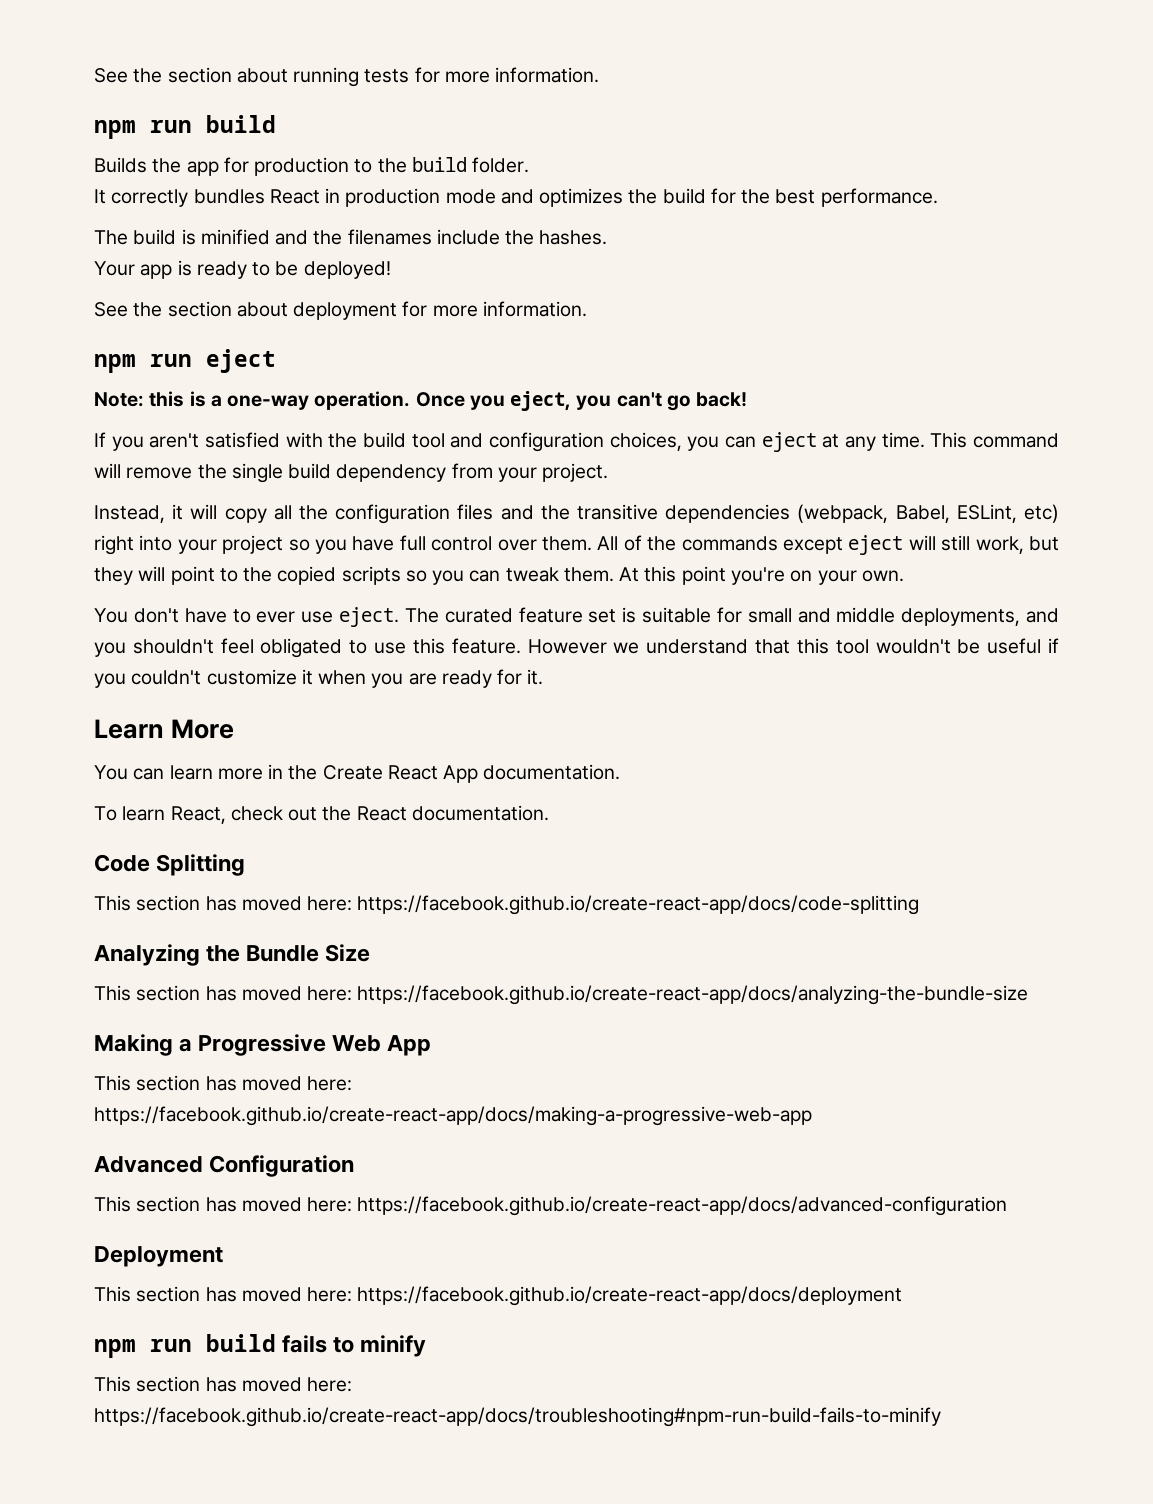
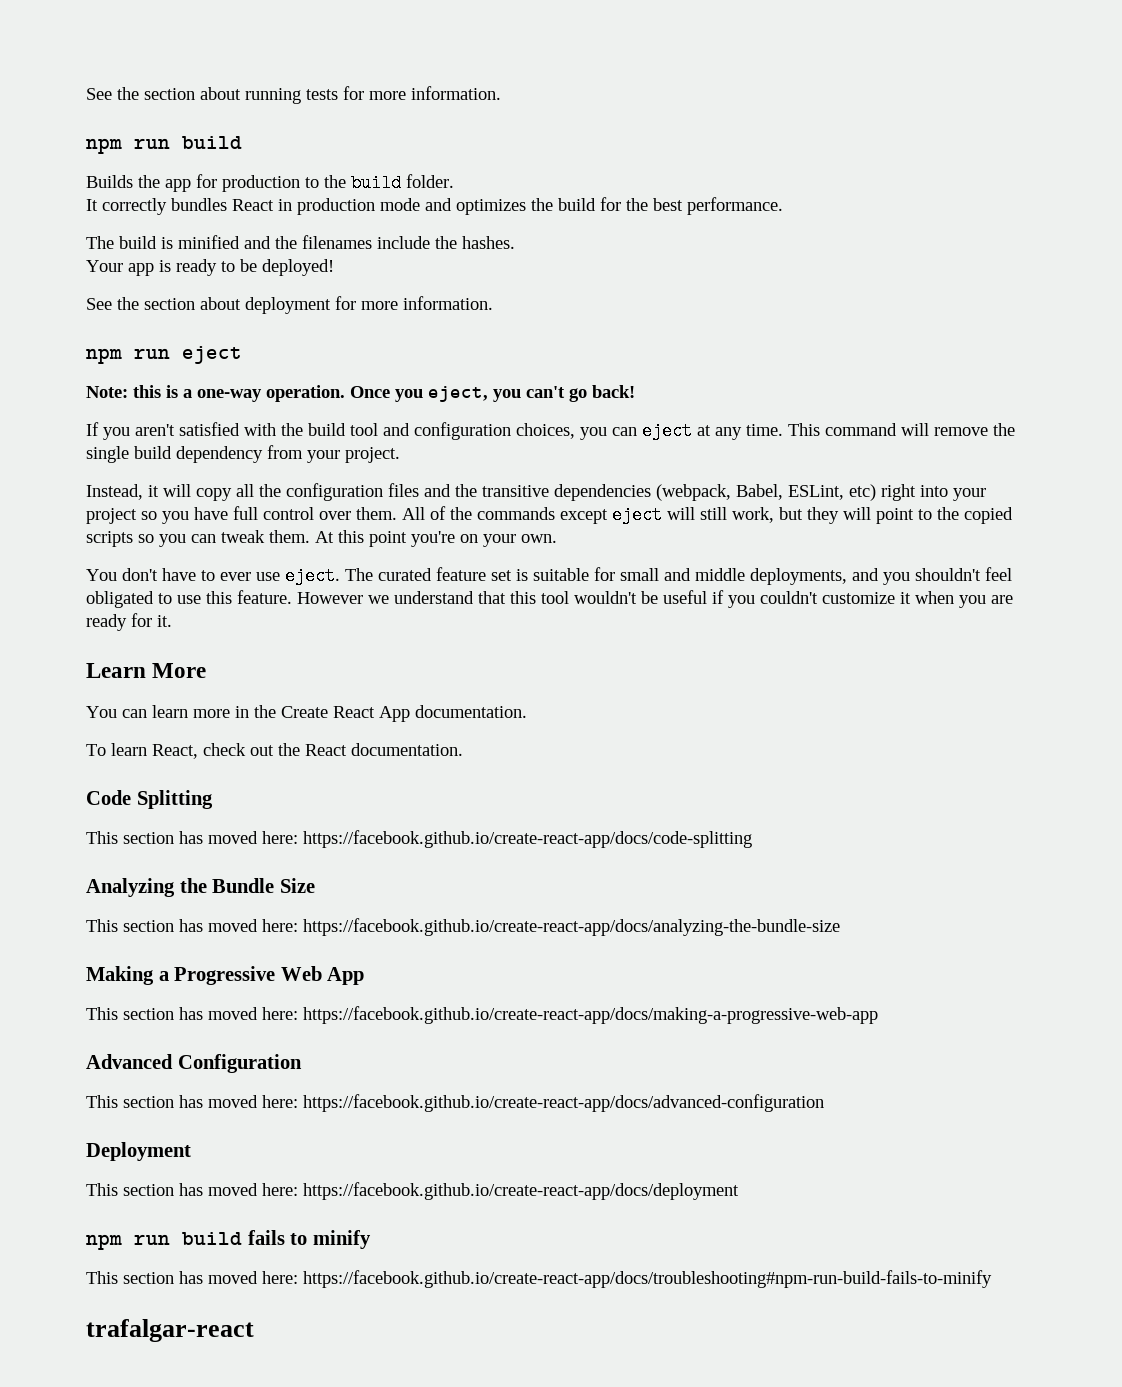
+ trafalgar-react

